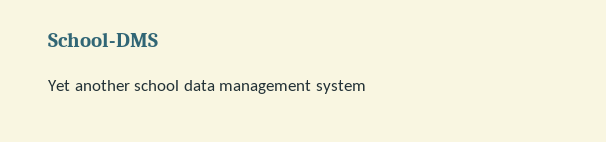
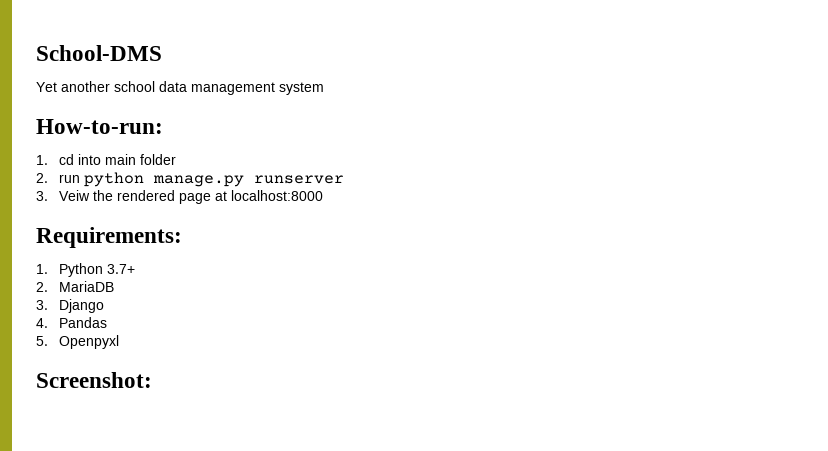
+ How-to-run:
+ 1. cd into main folder
+ 2. run python manage.py runserver
+ 3. Veiw the rendered page at localhost:8000
+ Requirements:
+ 1. Python 3.7+
+ 2. MariaDB
+ 3. Django
+ 4. Pandas
+ 5. Openpyxl
+ Screenshot:

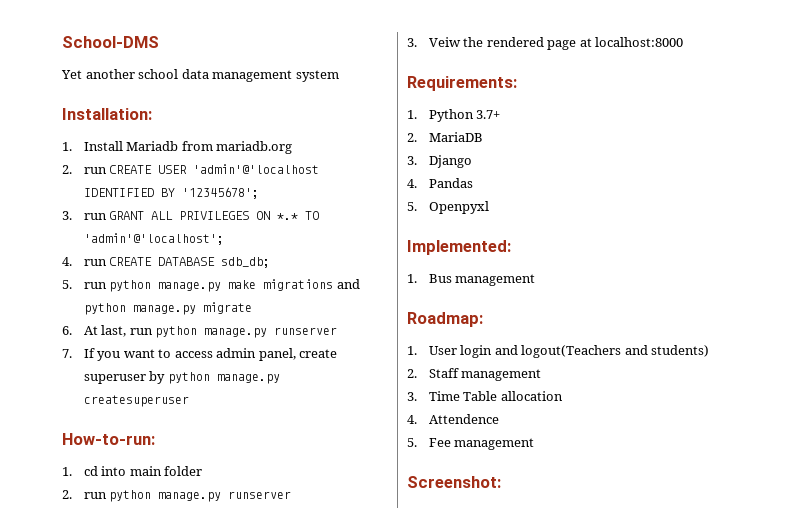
+ Installation:
+ 1. Install Mariadb from mariadb.org
+ 2. run CREATE USER 'admin'@'localhost IDENTIFIED BY '12345678';
+ 3. run GRANT ALL PRIVILEGES ON *.* TO 'admin'@'localhost';
+ 4. run CREATE DATABASE sdb_db;
+ 5. run python manage.py make migrations and python manage.py migrate
+ 6. At last, run python manage.py runserver
+ 7. If you want to access admin panel, create superuser by python manage.py createsuperuser
+ Implemented:
+ 1. Bus management
+ Roadmap:
+ 1. User login and logout(Teachers and students)
+ 2. Staff management
+ 3. Time Table allocation
+ 4. Attendence
+ 5. Fee management

